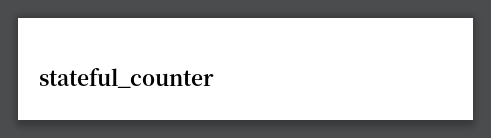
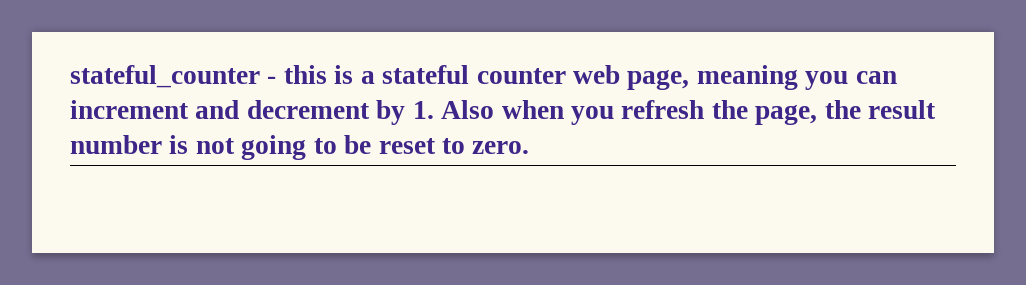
- stateful_counter
+ stateful_counter - this is a stateful counter web page, meaning you can increment and decrement by 1. Also when you refresh the page, the result number is not going to be reset to zero.

